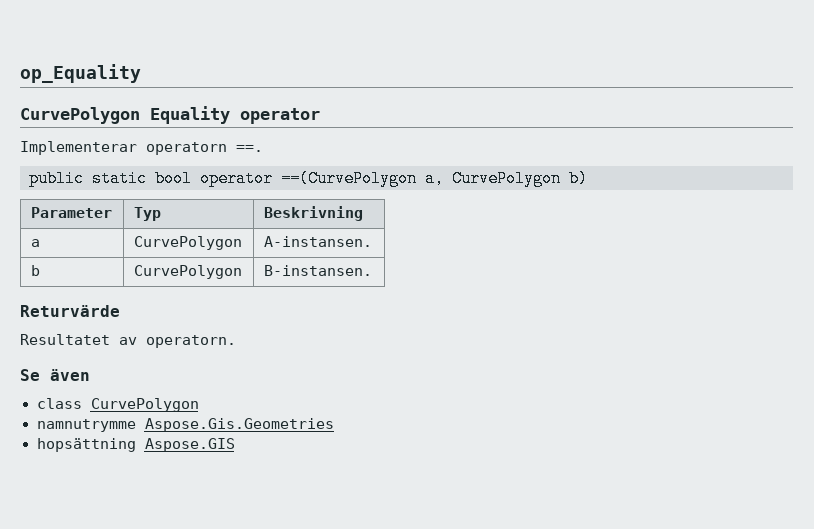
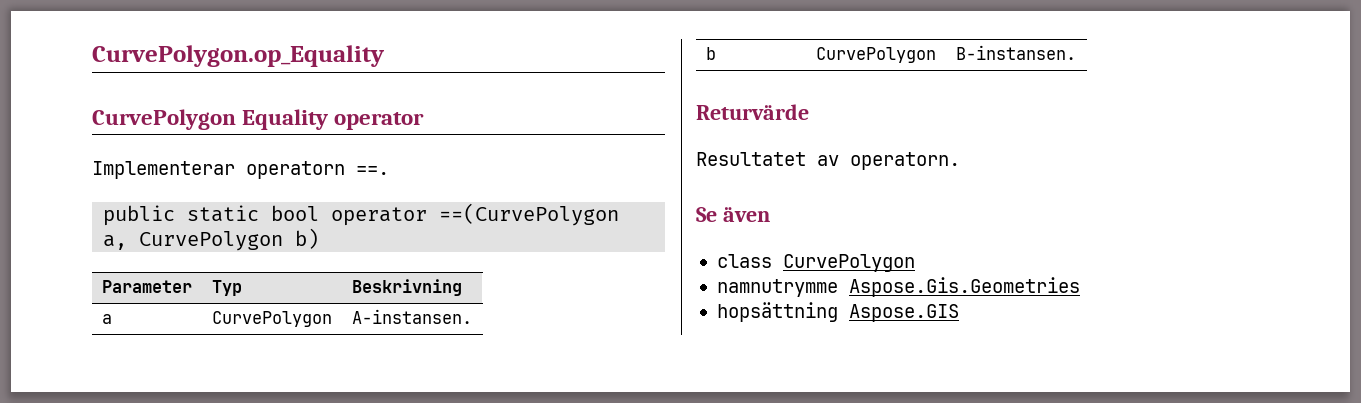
- op_Equality
+ CurvePolygon.op_Equality

